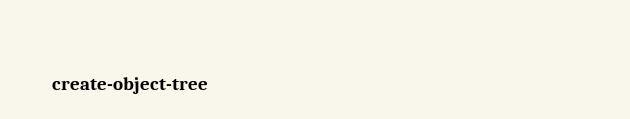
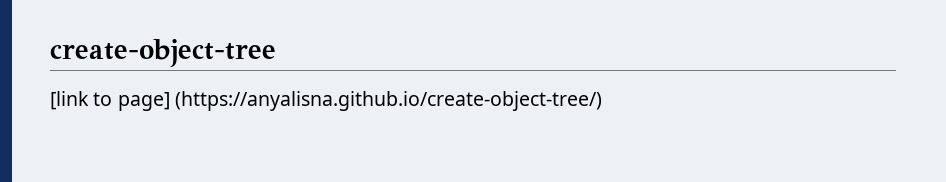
+ [link to page] (https://anyalisna.github.io/create-object-tree/)

